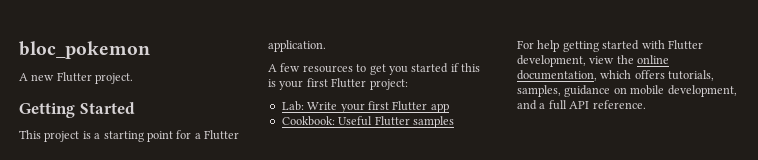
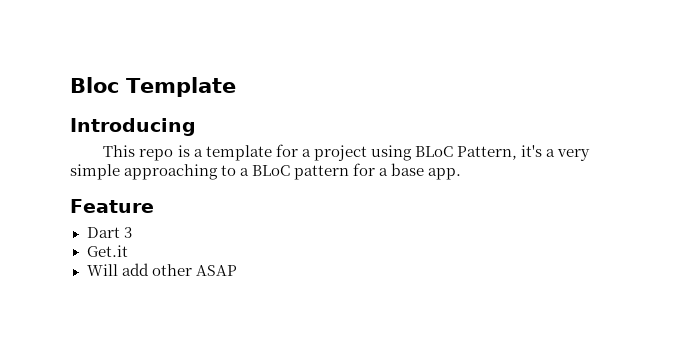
- bloc_pokemon
- A new Flutter project.
- Getting Started
+ Bloc Template
+ Introducing
- This project is a starting point for a Flutter application.
- A few resources to get you started if this is your first Flutter project:
- Lab: Write your first Flutter app
- Cookbook: Useful Flutter samples
- For help getting started with Flutter development, view the online documentation, which offers tutorials, samples, guidance on mobile development, and a full API reference.
+ This repo is a template for a project using BLoC Pattern, it's a very simple approaching to a BLoC pattern for a base app.
+ Feature
+ Dart 3
+ Get.it
+ Will add other ASAP

